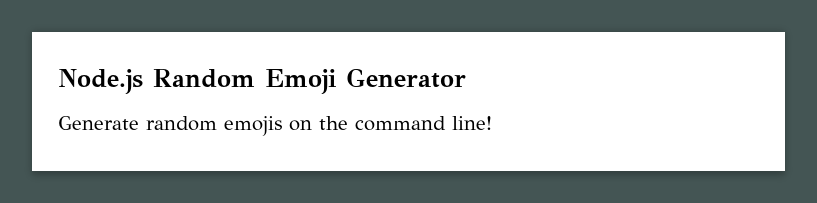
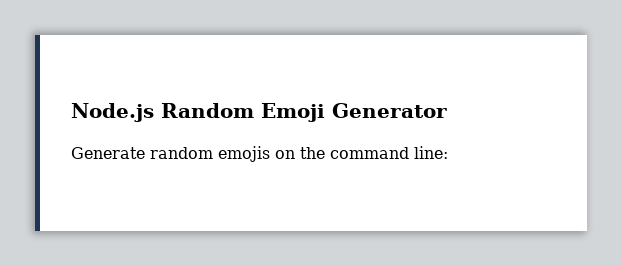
- Generate random emojis on the command line!
+ Generate random emojis on the command line:

